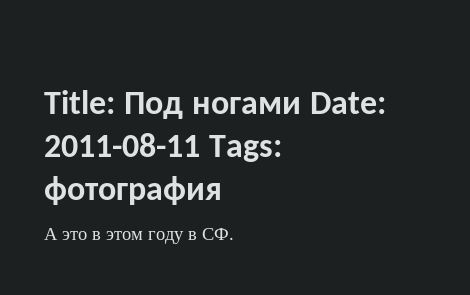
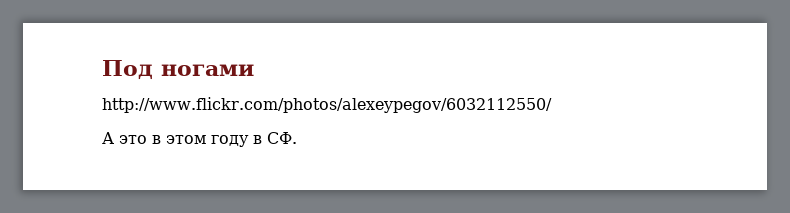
- Title: Под ногами Date: 2011-08-11 Tags: фотография
+ Под ногами
+ http://www.flickr.com/photos/alexeypegov/6032112550/

